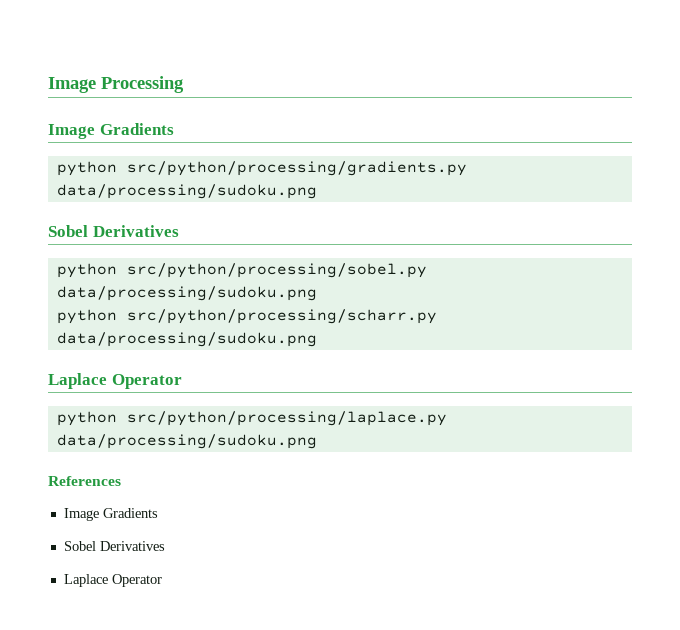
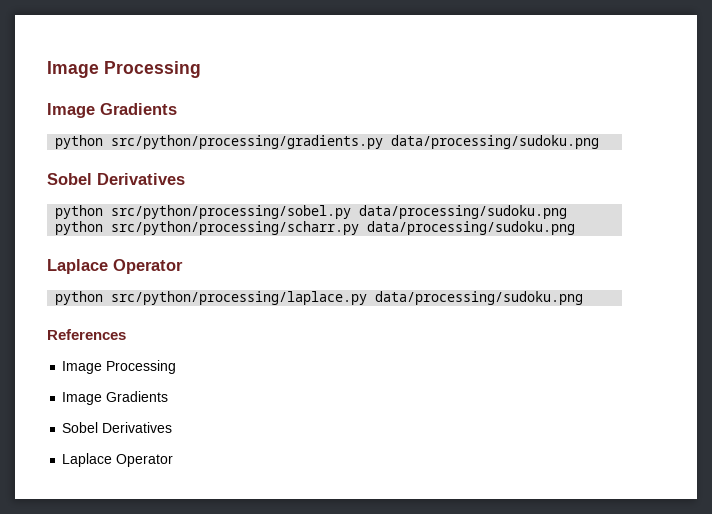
  References
+ Image Processing

